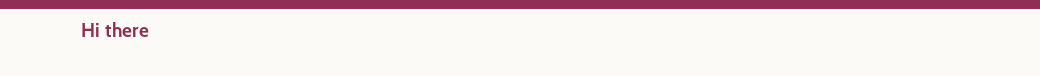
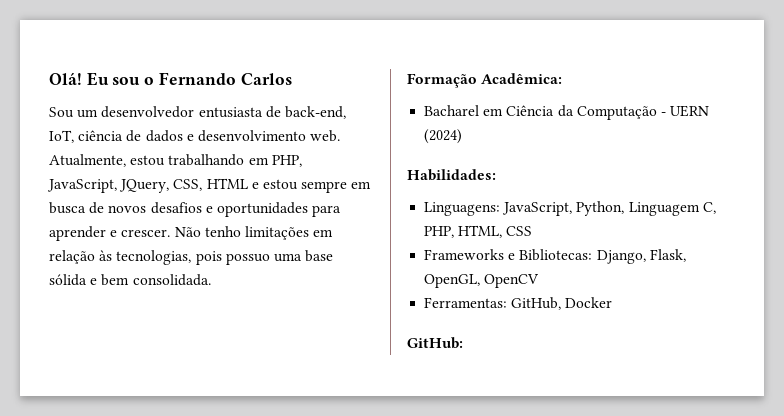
- Hi there
+ Olá! Eu sou o Fernando Carlos
+ Sou um desenvolvedor entusiasta de back-end, IoT, ciência de dados e desenvolvimento web. Atualmente, estou trabalhando em PHP, JavaScript, JQuery, CSS, HTML e estou sempre em busca de novos desafios e oportunidades para aprender e crescer. Não tenho limitações em relação às tecnologias, pois possuo uma base sólida e bem consolidada.
+ Formação Acadêmica:
+ Bacharel em Ciência da Computação - UERN (2024)
+ Habilidades:
+ Linguagens: JavaScript, Python, Linguagem C, PHP, HTML, CSS
+ Frameworks e Bibliotecas: Django, Flask, OpenGL, OpenCV
+ Ferramentas: GitHub, Docker
+ GitHub:

